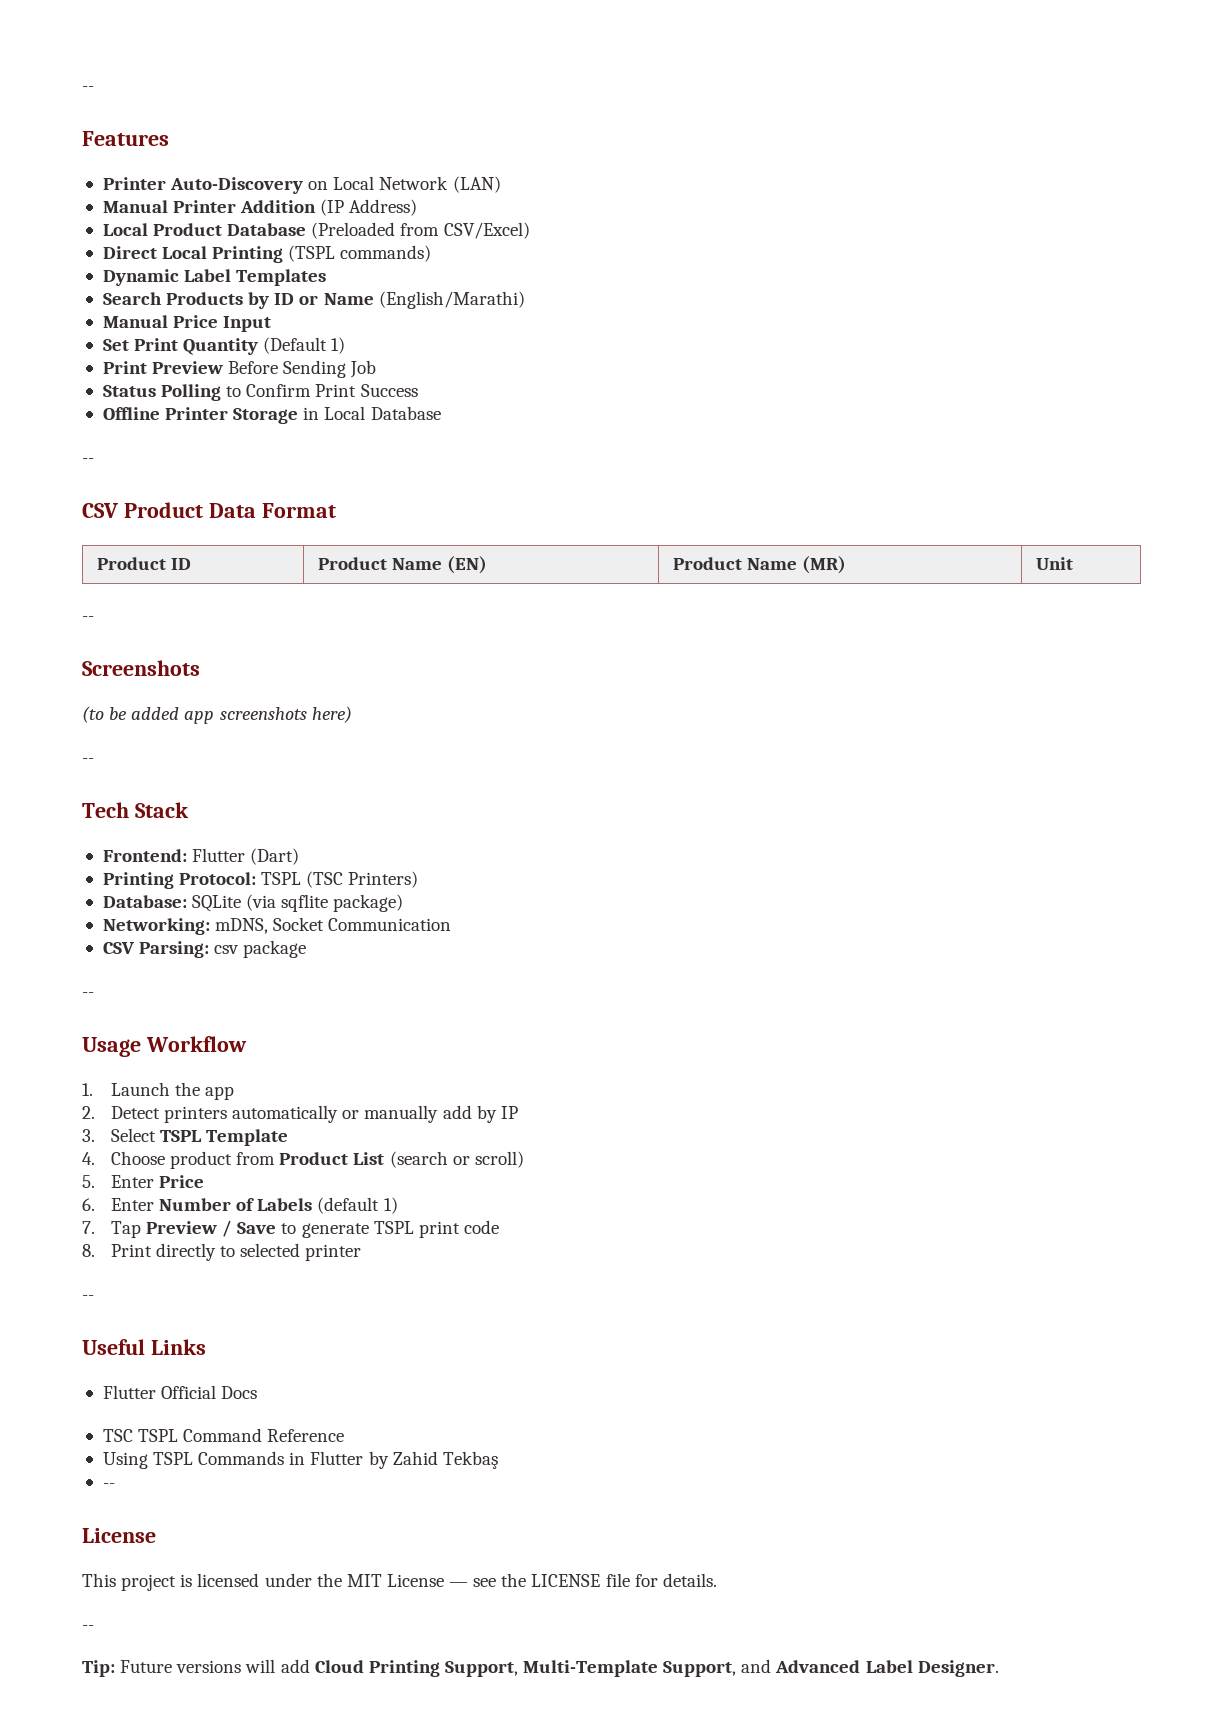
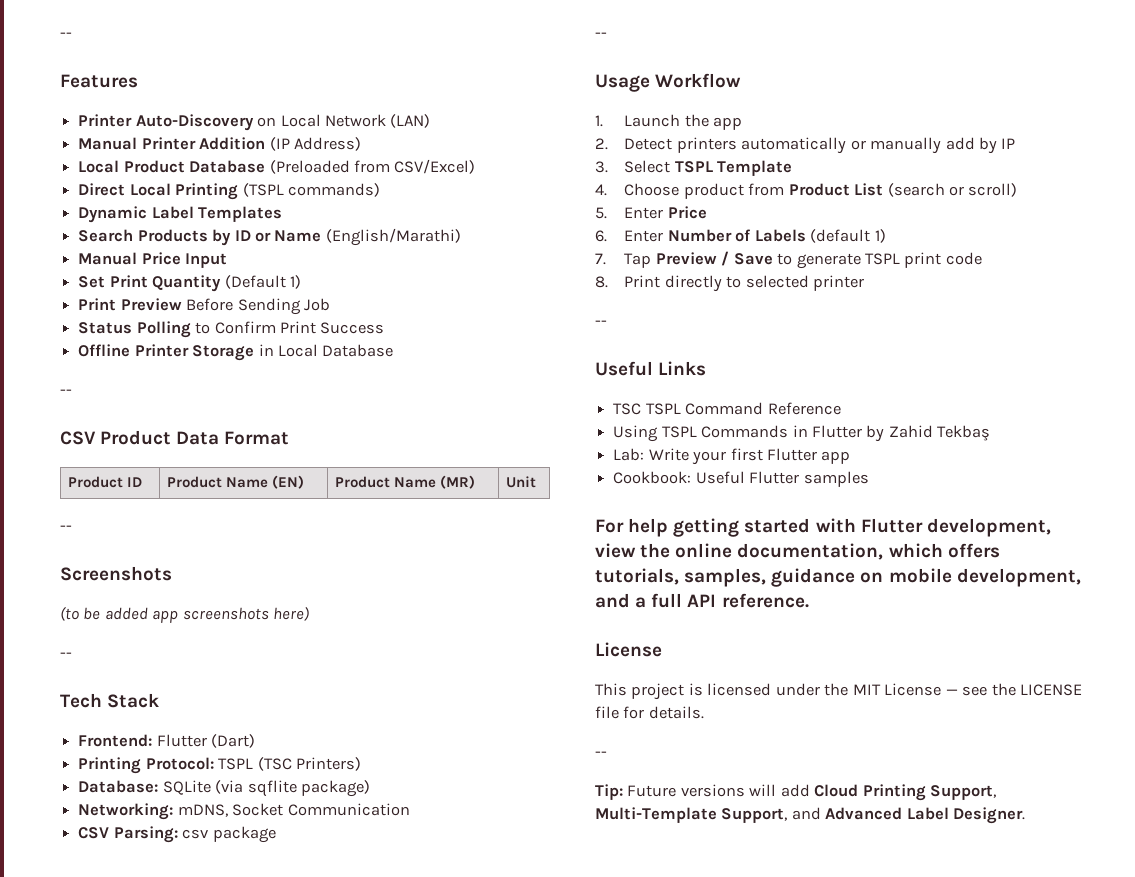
- Flutter Official Docs
  Using TSPL Commands in Flutter by Zahid Tekbaş
- --
+ Lab: Write your first Flutter app
+ Cookbook: Useful Flutter samples
+ For help getting started with Flutter development, view the online documentation, which offers tutorials, samples, guidance on mobile development, and a full API reference.

